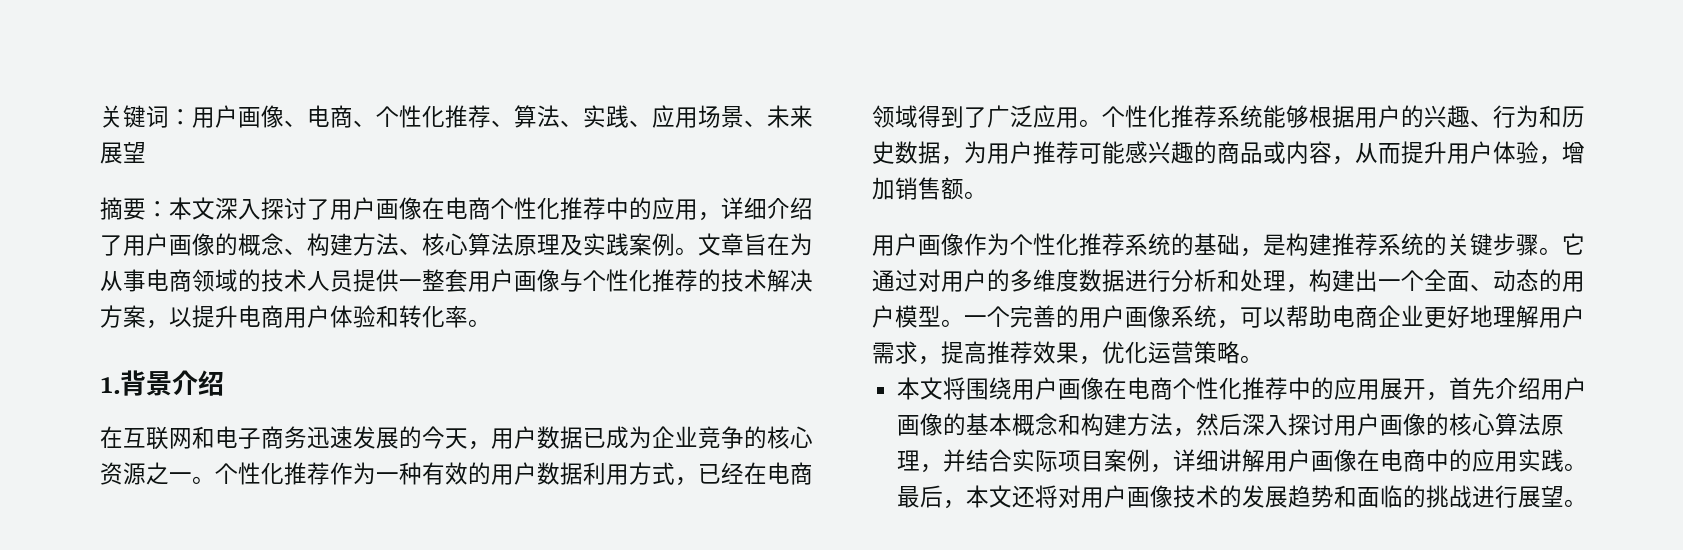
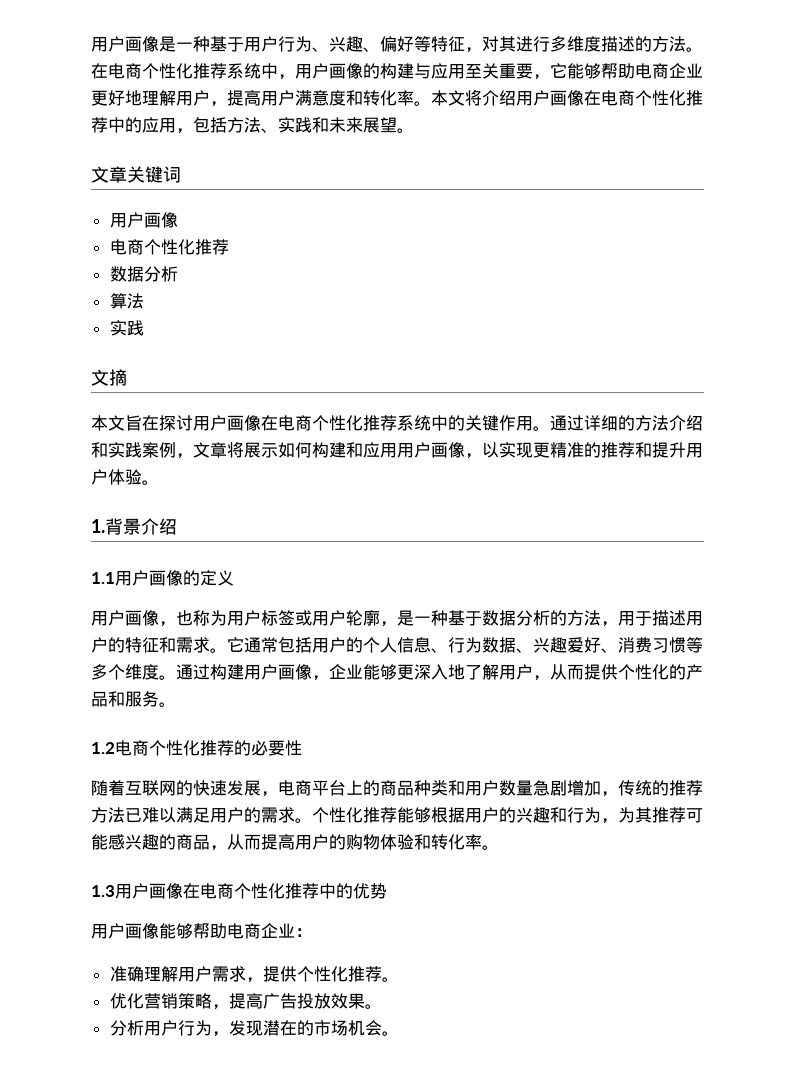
- 关键词：用户画像、电商、个性化推荐、算法、实践、应用场景、未来展望
- 摘要：本文深入探讨了用户画像在电商个性化推荐中的应用，详细介绍了用户画像的概念、构建方法、核心算法原理及实践案例。文章旨在为从事电商领域的技术人员提供一整套用户画像与个性化推荐的技术解决方案，以提升电商用户体验和转化率。
+ 用户画像是一种基于用户行为、兴趣、偏好等特征，对其进行多维度描述的方法。在电商个性化推荐系统中，用户画像的构建与应用至关重要，它能够帮助电商企业更好地理解用户，提高用户满意度和转化率。本文将介绍用户画像在电商个性化推荐中的应用，包括方法、实践和未来展望。
+ 文章关键词
+ 用户画像
+ 电商个性化推荐
+ 数据分析
+ 算法
+ 实践
+ 文摘
+ 本文旨在探讨用户画像在电商个性化推荐系统中的关键作用。通过详细的方法介绍和实践案例，文章将展示如何构建和应用用户画像，以实现更精准的推荐和提升用户体验。
  1.背景介绍
- 在互联网和电子商务迅速发展的今天，用户数据已成为企业竞争的核心资源之一。个性化推荐作为一种有效的用户数据利用方式，已经在电商领域得到了广泛应用。个性化推荐系统能够根据用户的兴趣、行为和历史数据，为用户推荐可能感兴趣的商品或内容，从而提升用户体验，增加销售额。
- 用户画像作为个性化推荐系统的基础，是构建推荐系统的关键步骤。它通过对用户的多维度数据进行分析和处理，构建出一个全面、动态的用户模型。一个完善的用户画像系统，可以帮助电商企业更好地理解用户需求，提高推荐效果，优化运营策略。
- 本文将围绕用户画像在电商个性化推荐中的应用展开，首先介绍用户画像的基本概念和构建方法，然后深入探讨用户画像的核心算法原理，并结合实际项目案例，详细讲解用户画像在电商中的应用实践。最后，本文还将对用户画像技术的发展趋势和面临的挑战进行展望。
+ 1.1用户画像的定义
+ 用户画像，也称为用户标签或用户轮廓，是一种基于数据分析的方法，用于描述用户的特征和需求。它通常包括用户的个人信息、行为数据、兴趣爱好、消费习惯等多个维度。通过构建用户画像，企业能够更深入地了解用户，从而提供个性化的产品和服务。
+ 1.2电商个性化推荐的必要性
+ 随着互联网的快速发展，电商平台上的商品种类和用户数量急剧增加，传统的推荐方法已难以满足用户的需求。个性化推荐能够根据用户的兴趣和行为，为其推荐可能感兴趣的商品，从而提高用户的购物体验和转化率。
+ 1.3用户画像在电商个性化推荐中的优势
+ 用户画像能够帮助电商企业：
+ 准确理解用户需求，提供个性化推荐。
+ 优化营销策略，提高广告投放效果。
+ 分析用户行为，发现潜在的市场机会。

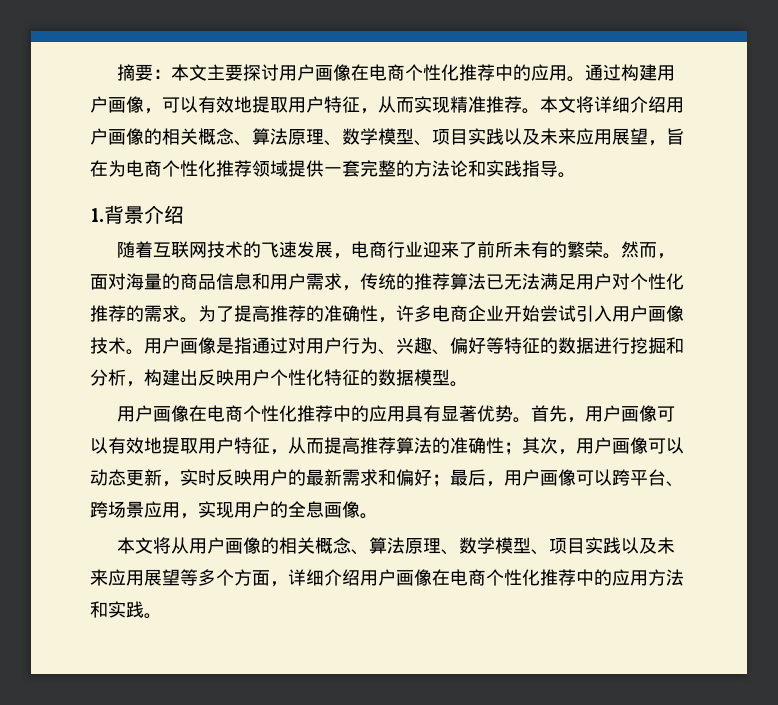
+ 摘要：本文主要探讨用户画像在电商个性化推荐中的应用。通过构建用户画像，可以有效地提取用户特征，从而实现精准推荐。本文将详细介绍用户画像的相关概念、算法原理、数学模型、项目实践以及未来应用展望，旨在为电商个性化推荐领域提供一套完整的方法论和实践指导。
+ 1.背景介绍
+ 随着互联网技术的飞速发展，电商行业迎来了前所未有的繁荣。然而，面对海量的商品信息和用户需求，传统的推荐算法已无法满足用户对个性化推荐的需求。为了提高推荐的准确性，许多电商企业开始尝试引入用户画像技术。
- 用户画像是一种基于用户行为、兴趣、偏好等特征，对其进行多维度描述的方法。在电商个性化推荐系统中，用户画像的构建与应用至关重要，它能够帮助电商企业更好地理解用户，提高用户满意度和转化率。本文将介绍用户画像在电商个性化推荐中的应用，包括方法、实践和未来展望。
- 文章关键词
- 用户画像
- 电商个性化推荐
- 数据分析
- 算法
- 实践
- 文摘
- 本文旨在探讨用户画像在电商个性化推荐系统中的关键作用。通过详细的方法介绍和实践案例，文章将展示如何构建和应用用户画像，以实现更精准的推荐和提升用户体验。
- 1.背景介绍
- 1.1用户画像的定义
- 用户画像，也称为用户标签或用户轮廓，是一种基于数据分析的方法，用于描述用户的特征和需求。它通常包括用户的个人信息、行为数据、兴趣爱好、消费习惯等多个维度。通过构建用户画像，企业能够更深入地了解用户，从而提供个性化的产品和服务。
- 1.2电商个性化推荐的必要性
- 随着互联网的快速发展，电商平台上的商品种类和用户数量急剧增加，传统的推荐方法已难以满足用户的需求。个性化推荐能够根据用户的兴趣和行为，为其推荐可能感兴趣的商品，从而提高用户的购物体验和转化率。
- 1.3用户画像在电商个性化推荐中的优势
- 用户画像能够帮助电商企业：
- 准确理解用户需求，提供个性化推荐。
- 优化营销策略，提高广告投放效果。
- 分析用户行为，发现潜在的市场机会。
+ 用户画像是指通过对用户行为、兴趣、偏好等特征的数据进行挖掘和分析，构建出反映用户个性化特征的数据模型。
+ 用户画像在电商个性化推荐中的应用具有显著优势。首先，用户画像可以有效地提取用户特征，从而提高推荐算法的准确性；其次，用户画像可以动态更新，实时反映用户的最新需求和偏好；最后，用户画像可以跨平台、跨场景应用，实现用户的全息画像。
+ 本文将从用户画像的相关概念、算法原理、数学模型、项目实践以及未来应用展望等多个方面，详细介绍用户画像在电商个性化推荐中的应用方法和实践。

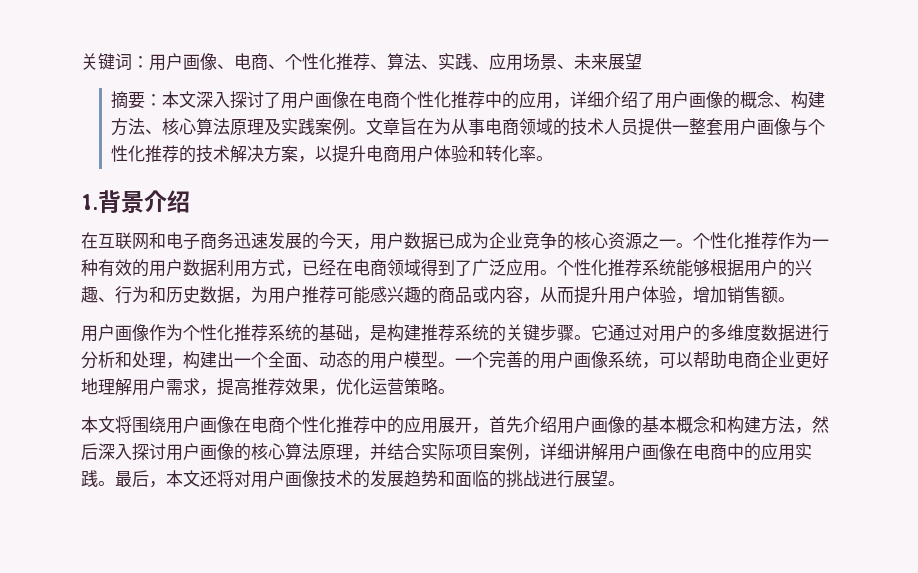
- 摘要：本文主要探讨用户画像在电商个性化推荐中的应用。通过构建用户画像，可以有效地提取用户特征，从而实现精准推荐。本文将详细介绍用户画像的相关概念、算法原理、数学模型、项目实践以及未来应用展望，旨在为电商个性化推荐领域提供一套完整的方法论和实践指导。
+ 关键词：用户画像、电商、个性化推荐、算法、实践、应用场景、未来展望
+ 摘要：本文深入探讨了用户画像在电商个性化推荐中的应用，详细介绍了用户画像的概念、构建方法、核心算法原理及实践案例。文章旨在为从事电商领域的技术人员提供一整套用户画像与个性化推荐的技术解决方案，以提升电商用户体验和转化率。
  1.背景介绍
- 随着互联网技术的飞速发展，电商行业迎来了前所未有的繁荣。然而，面对海量的商品信息和用户需求，传统的推荐算法已无法满足用户对个性化推荐的需求。为了提高推荐的准确性，许多电商企业开始尝试引入用户画像技术。用户画像是指通过对用户行为、兴趣、偏好等特征的数据进行挖掘和分析，构建出反映用户个性化特征的数据模型。
- 用户画像在电商个性化推荐中的应用具有显著优势。首先，用户画像可以有效地提取用户特征，从而提高推荐算法的准确性；其次，用户画像可以动态更新，实时反映用户的最新需求和偏好；最后，用户画像可以跨平台、跨场景应用，实现用户的全息画像。
- 本文将从用户画像的相关概念、算法原理、数学模型、项目实践以及未来应用展望等多个方面，详细介绍用户画像在电商个性化推荐中的应用方法和实践。
+ 在互联网和电子商务迅速发展的今天，用户数据已成为企业竞争的核心资源之一。个性化推荐作为一种有效的用户数据利用方式，已经在电商领域得到了广泛应用。个性化推荐系统能够根据用户的兴趣、行为和历史数据，为用户推荐可能感兴趣的商品或内容，从而提升用户体验，增加销售额。
+ 用户画像作为个性化推荐系统的基础，是构建推荐系统的关键步骤。它通过对用户的多维度数据进行分析和处理，构建出一个全面、动态的用户模型。一个完善的用户画像系统，可以帮助电商企业更好地理解用户需求，提高推荐效果，优化运营策略。
+ 本文将围绕用户画像在电商个性化推荐中的应用展开，首先介绍用户画像的基本概念和构建方法，然后深入探讨用户画像的核心算法原理，并结合实际项目案例，详细讲解用户画像在电商中的应用实践。最后，本文还将对用户画像技术的发展趋势和面临的挑战进行展望。

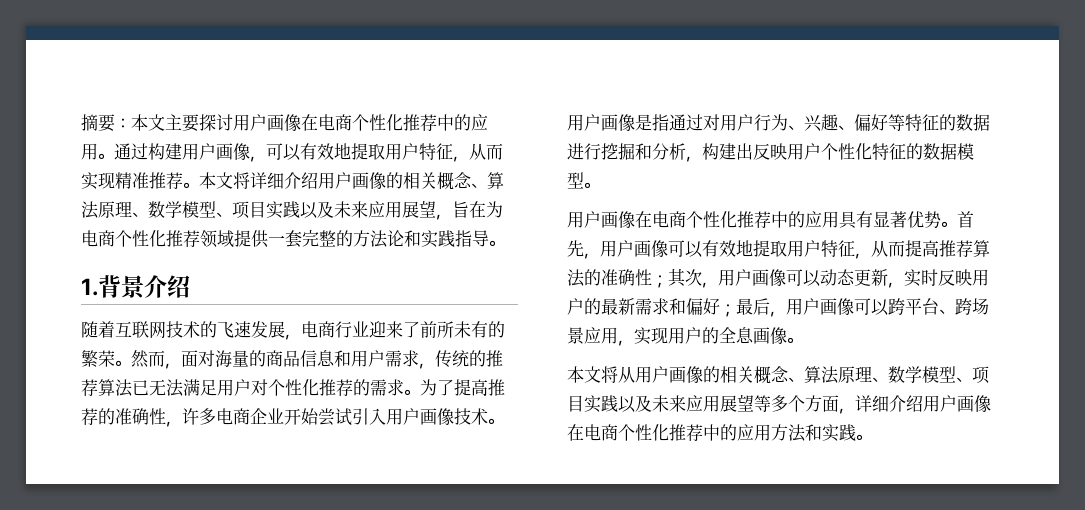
- 关键词：用户画像、电商、个性化推荐、算法、实践、应用场景、未来展望
- 摘要：本文深入探讨了用户画像在电商个性化推荐中的应用，详细介绍了用户画像的概念、构建方法、核心算法原理及实践案例。文章旨在为从事电商领域的技术人员提供一整套用户画像与个性化推荐的技术解决方案，以提升电商用户体验和转化率。
+ 摘要：本文主要探讨用户画像在电商个性化推荐中的应用。通过构建用户画像，可以有效地提取用户特征，从而实现精准推荐。本文将详细介绍用户画像的相关概念、算法原理、数学模型、项目实践以及未来应用展望，旨在为电商个性化推荐领域提供一套完整的方法论和实践指导。
  1.背景介绍
- 在互联网和电子商务迅速发展的今天，用户数据已成为企业竞争的核心资源之一。个性化推荐作为一种有效的用户数据利用方式，已经在电商领域得到了广泛应用。个性化推荐系统能够根据用户的兴趣、行为和历史数据，为用户推荐可能感兴趣的商品或内容，从而提升用户体验，增加销售额。
- 用户画像作为个性化推荐系统的基础，是构建推荐系统的关键步骤。它通过对用户的多维度数据进行分析和处理，构建出一个全面、动态的用户模型。一个完善的用户画像系统，可以帮助电商企业更好地理解用户需求，提高推荐效果，优化运营策略。
- 本文将围绕用户画像在电商个性化推荐中的应用展开，首先介绍用户画像的基本概念和构建方法，然后深入探讨用户画像的核心算法原理，并结合实际项目案例，详细讲解用户画像在电商中的应用实践。最后，本文还将对用户画像技术的发展趋势和面临的挑战进行展望。
+ 随着互联网技术的飞速发展，电商行业迎来了前所未有的繁荣。然而，面对海量的商品信息和用户需求，传统的推荐算法已无法满足用户对个性化推荐的需求。为了提高推荐的准确性，许多电商企业开始尝试引入用户画像技术。用户画像是指通过对用户行为、兴趣、偏好等特征的数据进行挖掘和分析，构建出反映用户个性化特征的数据模型。
+ 用户画像在电商个性化推荐中的应用具有显著优势。首先，用户画像可以有效地提取用户特征，从而提高推荐算法的准确性；其次，用户画像可以动态更新，实时反映用户的最新需求和偏好；最后，用户画像可以跨平台、跨场景应用，实现用户的全息画像。
+ 本文将从用户画像的相关概念、算法原理、数学模型、项目实践以及未来应用展望等多个方面，详细介绍用户画像在电商个性化推荐中的应用方法和实践。

